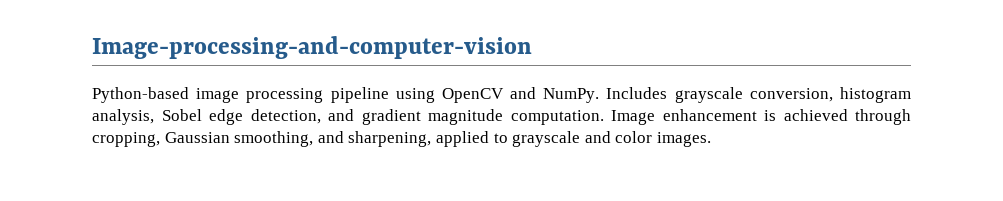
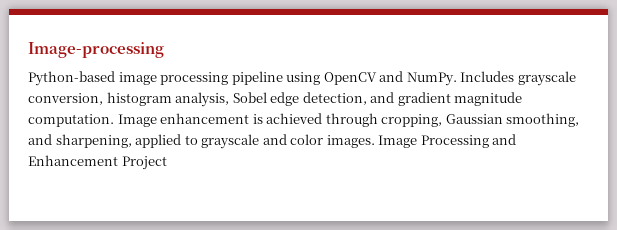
- Image-processing-and-computer-vision
+ Image-processing
+ Image Processing and Enhancement Project

